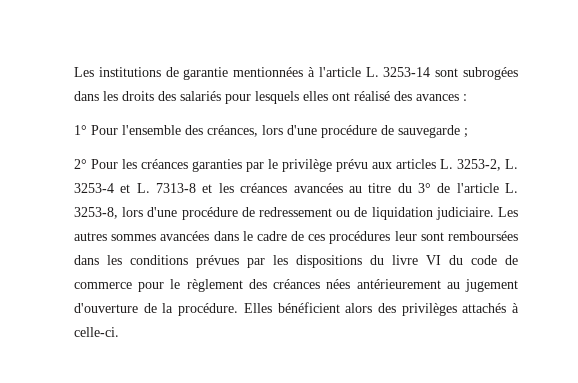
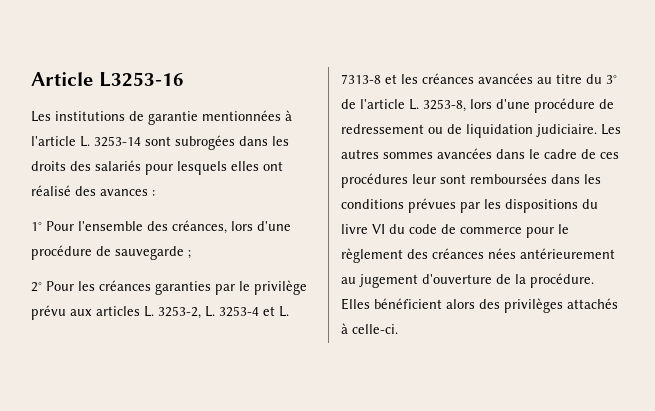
+ Article L3253-16

